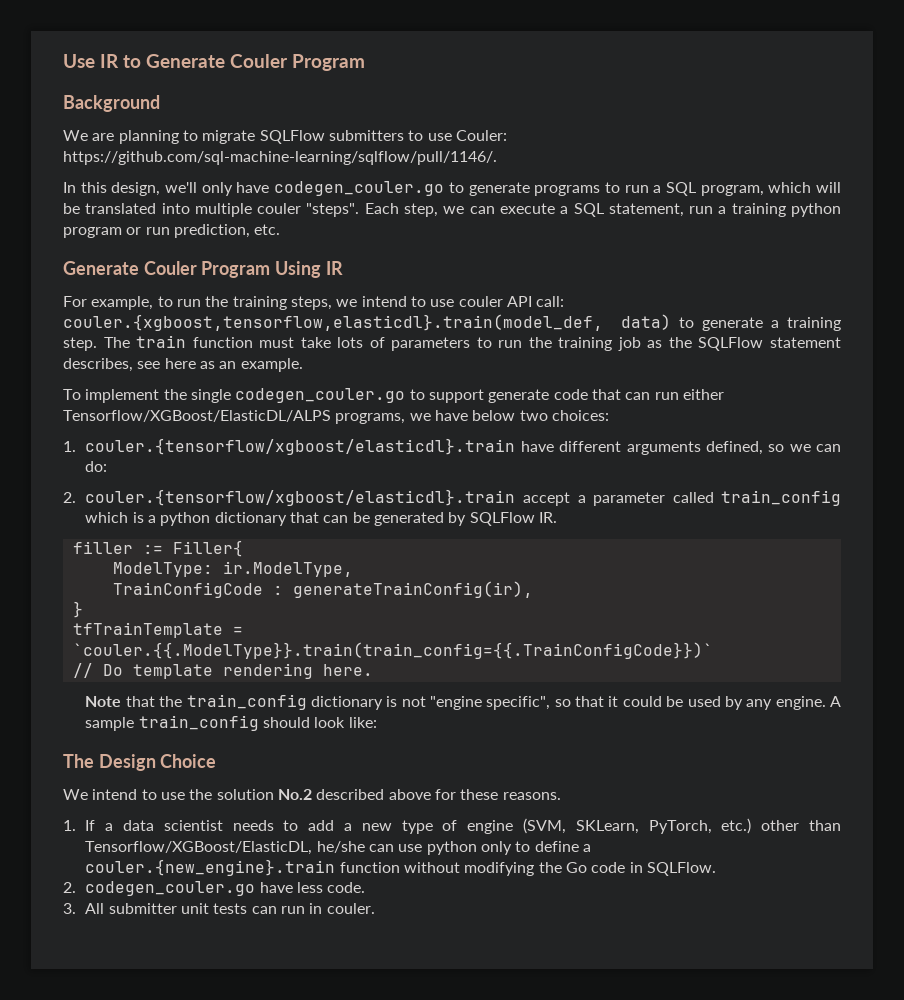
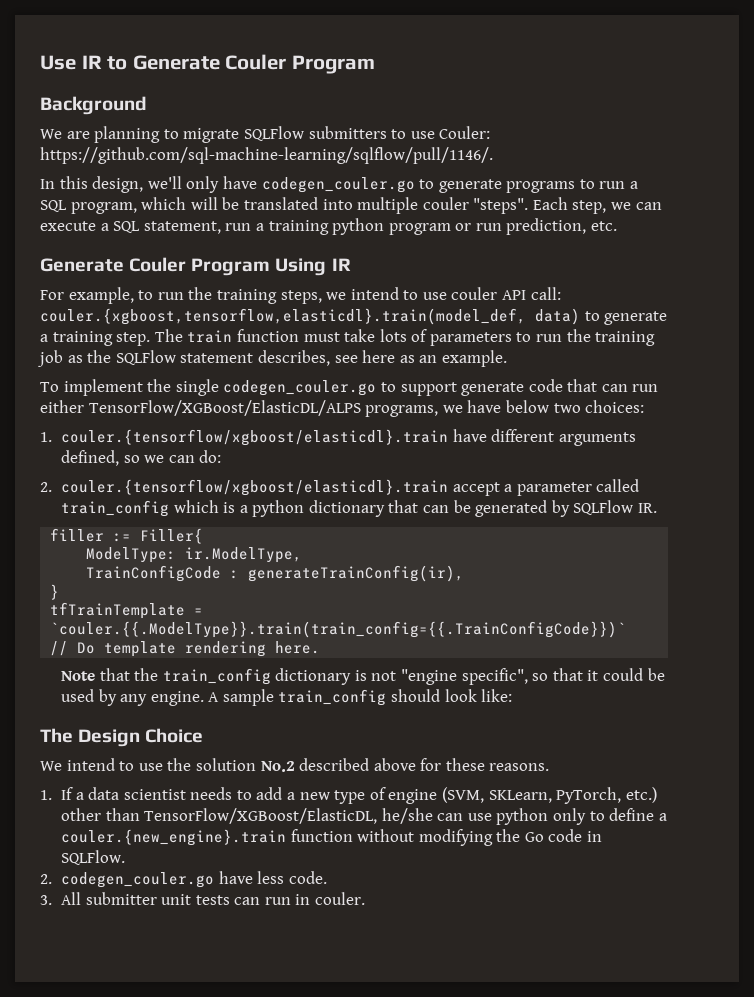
- To implement the single codegen_couler.go to support generate code that can run either Tensorflow/XGBoost/ElasticDL/ALPS programs, we have below two choices:
+ To implement the single codegen_couler.go to support generate code that can run either TensorFlow/XGBoost/ElasticDL/ALPS programs, we have below two choices:
- 1. If a data scientist needs to add a new type of engine (SVM, SKLearn, PyTorch, etc.) other than Tensorflow/XGBoost/ElasticDL, he/she can use python only to define a couler.{new_engine}.train function without modifying the Go code in SQLFlow.
+ 1. If a data scientist needs to add a new type of engine (SVM, SKLearn, PyTorch, etc.) other than TensorFlow/XGBoost/ElasticDL, he/she can use python only to define a couler.{new_engine}.train function without modifying the Go code in SQLFlow.

